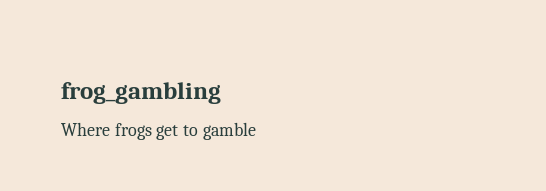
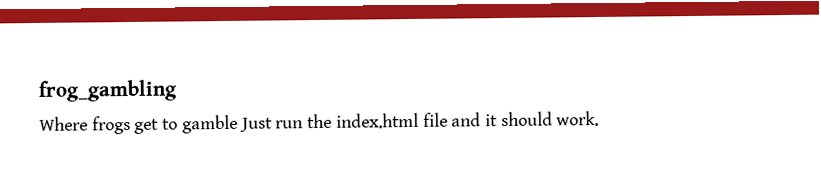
- Where frogs get to gamble
+ Where frogs get to gamble Just run the index.html file and it should work.

